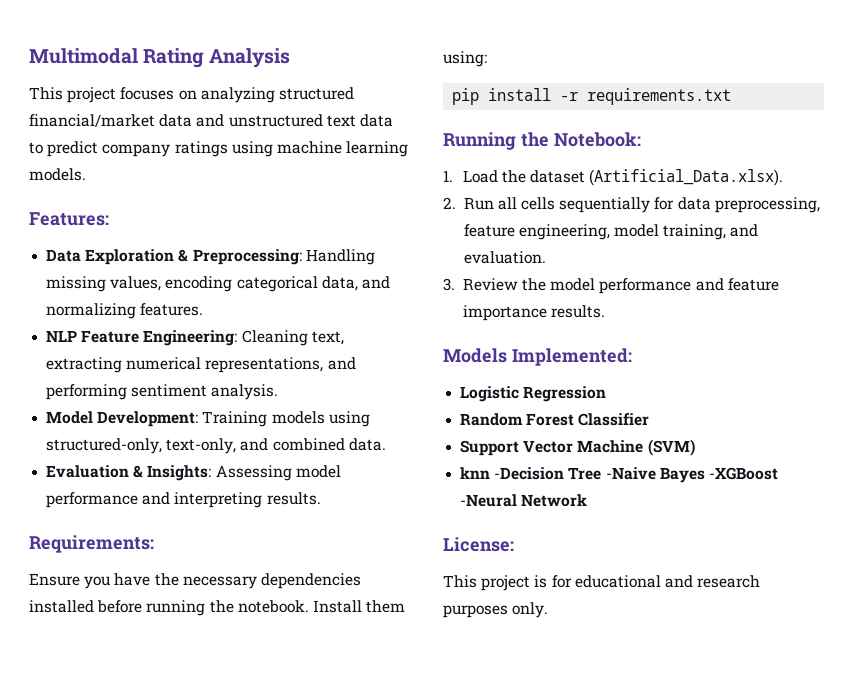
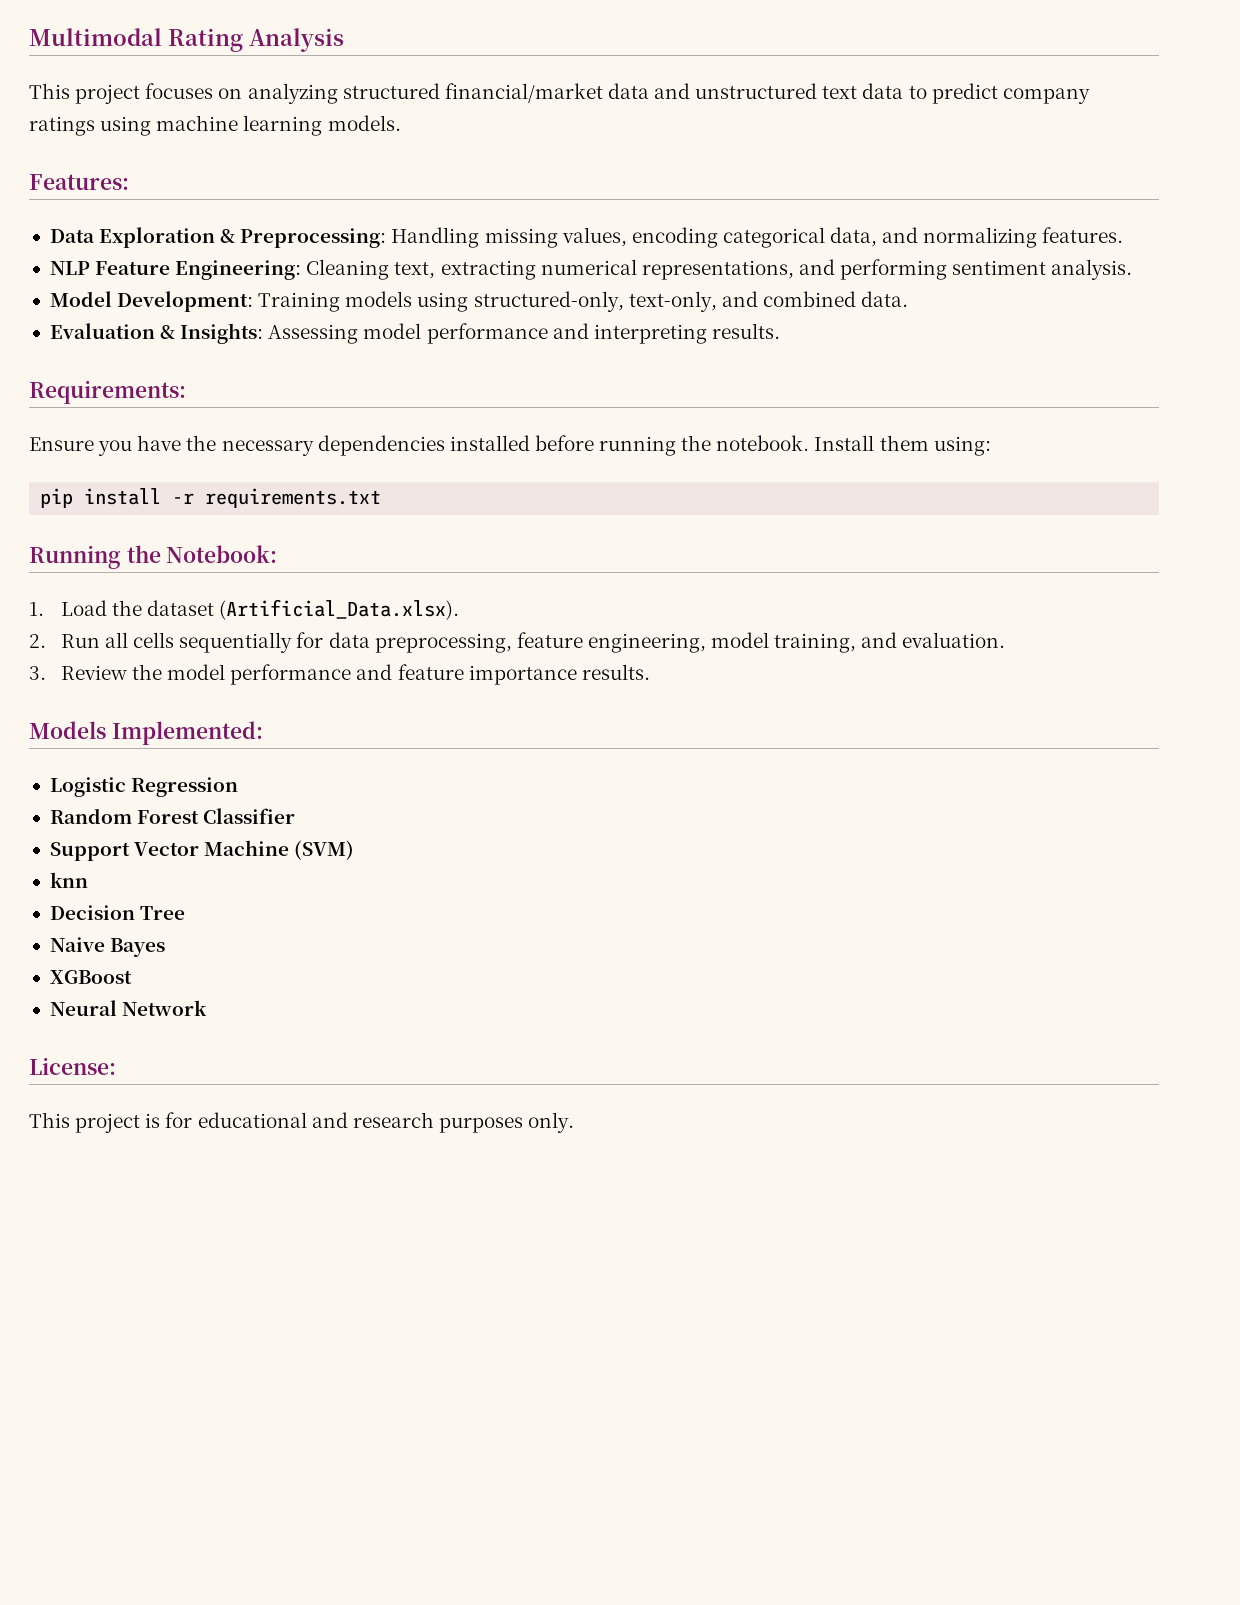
- knn -Decision Tree -Naive Bayes -XGBoost -Neural Network
+ knn
+ Decision Tree
+ Naive Bayes
+ XGBoost
+ Neural Network

